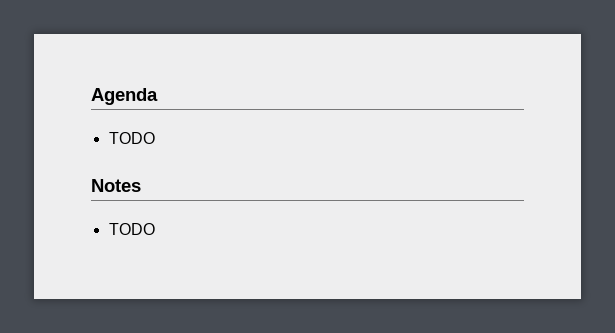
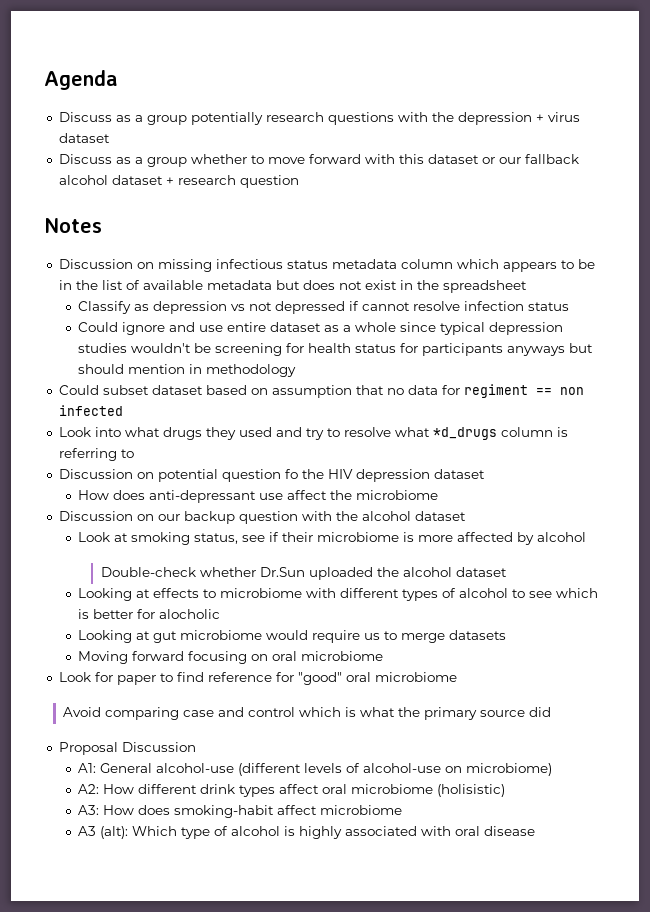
  Agenda
- TODO
+ Discuss as a group potentially research questions with the depression + virus dataset
+ Discuss as a group whether to move forward with this dataset or our fallback alcohol dataset + research question
  Notes
- TODO
+ Discussion on missing infectious status metadata column which appears to be in the list of available metadata but does not exist in the spreadsheet
+ Classify as depression vs not depressed if cannot resolve infection status
+ Could ignore and use entire dataset as a whole since typical depression studies wouldn't be screening for health status for participants anyways but should mention in methodology
+ Could subset dataset based on assumption that no data for regiment == non infected
+ Look into what drugs they used and try to resolve what *d_drugs column is referring to
+ Discussion on potential question fo the HIV depression dataset
+ How does anti-depressant use affect the microbiome
+ Discussion on our backup question with the alcohol dataset
+ Look at smoking status, see if their microbiome is more affected by alcohol
+ Double-check whether Dr.Sun uploaded the alcohol dataset
+ Looking at effects to microbiome with different types of alcohol to see which is better for alocholic
+ Looking at gut microbiome would require us to merge datasets
+ Moving forward focusing on oral microbiome
+ Look for paper to find reference for "good" oral microbiome
+ Avoid comparing case and control which is what the primary source did
+ Proposal Discussion
+ A1: General alcohol-use (different levels of alcohol-use on microbiome)
+ A2: How different drink types affect oral microbiome (holisistic)
+ A3: How does smoking-habit affect microbiome
+ A3 (alt): Which type of alcohol is highly associated with oral disease

